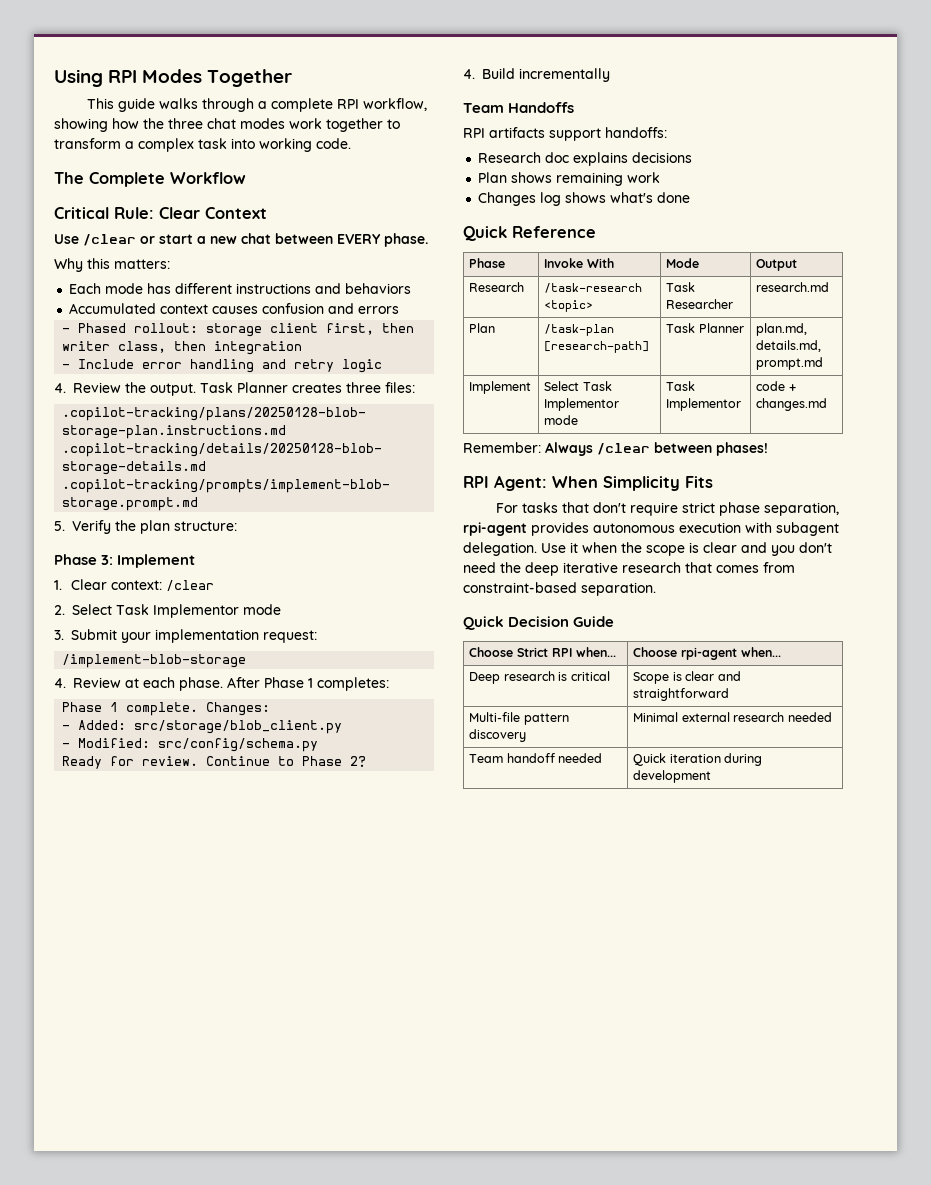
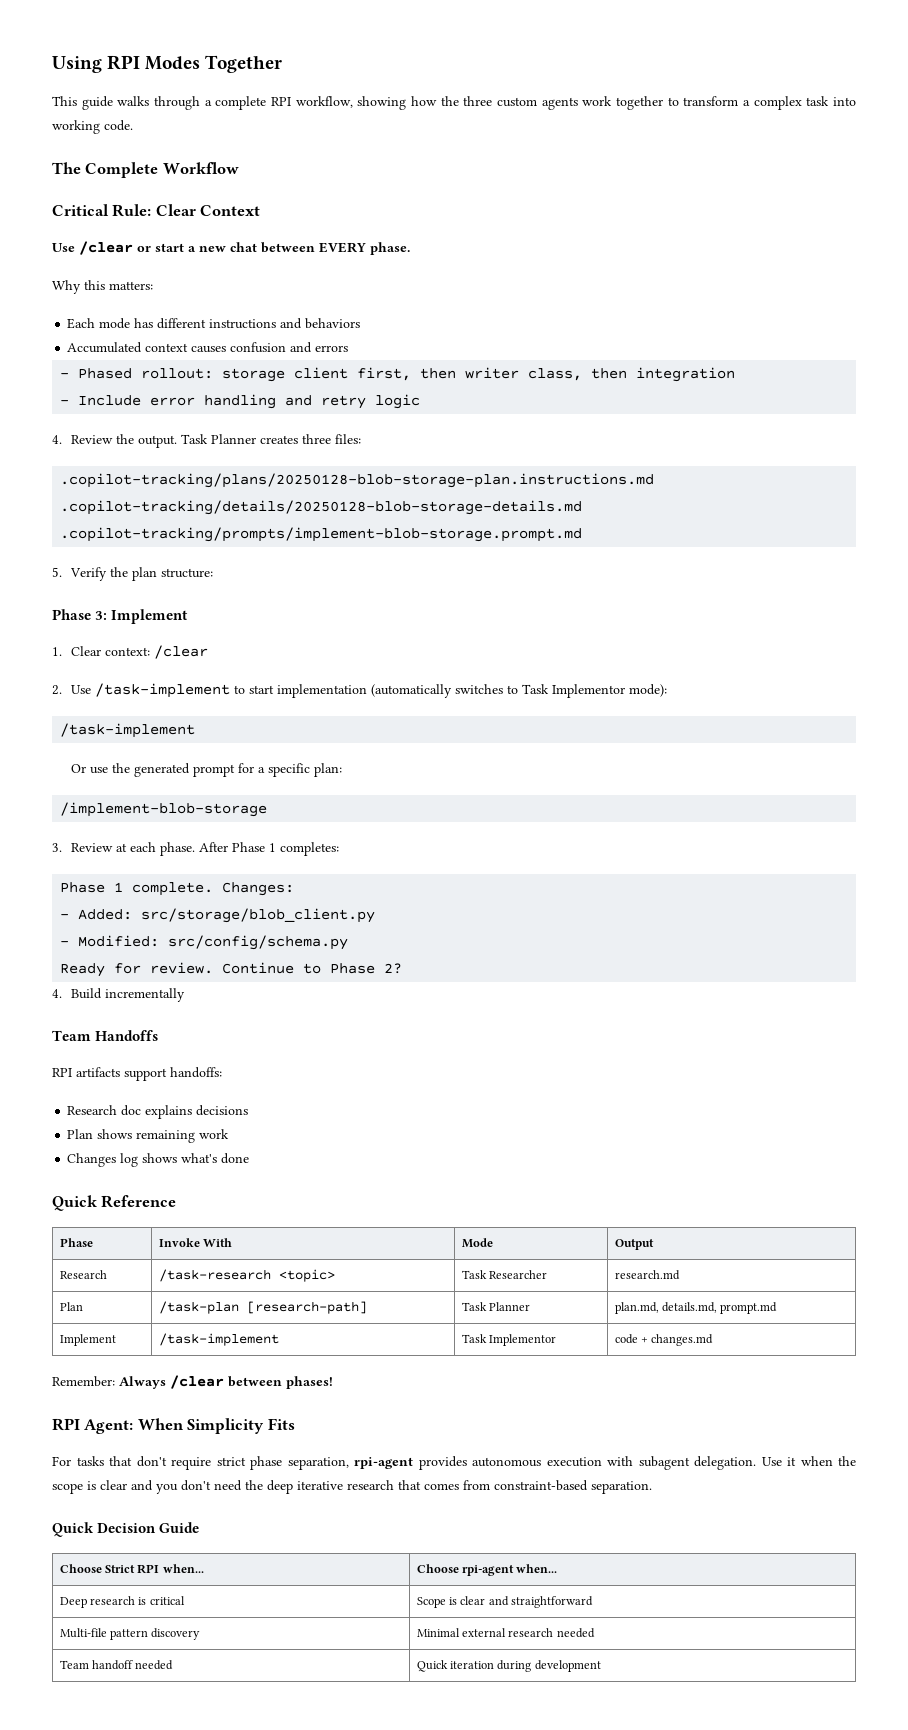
- This guide walks through a complete RPI workflow, showing how the three chat modes work together to transform a complex task into working code.
+ This guide walks through a complete RPI workflow, showing how the three custom agents work together to transform a complex task into working code.
- 2. Select Task Implementor mode
- 3. Submit your implementation request:
+ 2. Use /task-implement to start implementation (automatically switches to Task Implementor mode):
+ /task-implement
+ Or use the generated prompt for a specific plan:
- 4. Review at each phase.
+ 3. Review at each phase.
- Implement | Select Task Implementor mode | Task Implementor | code + changes.md
+ Implement | /task-implement | Task Implementor | code + changes.md

